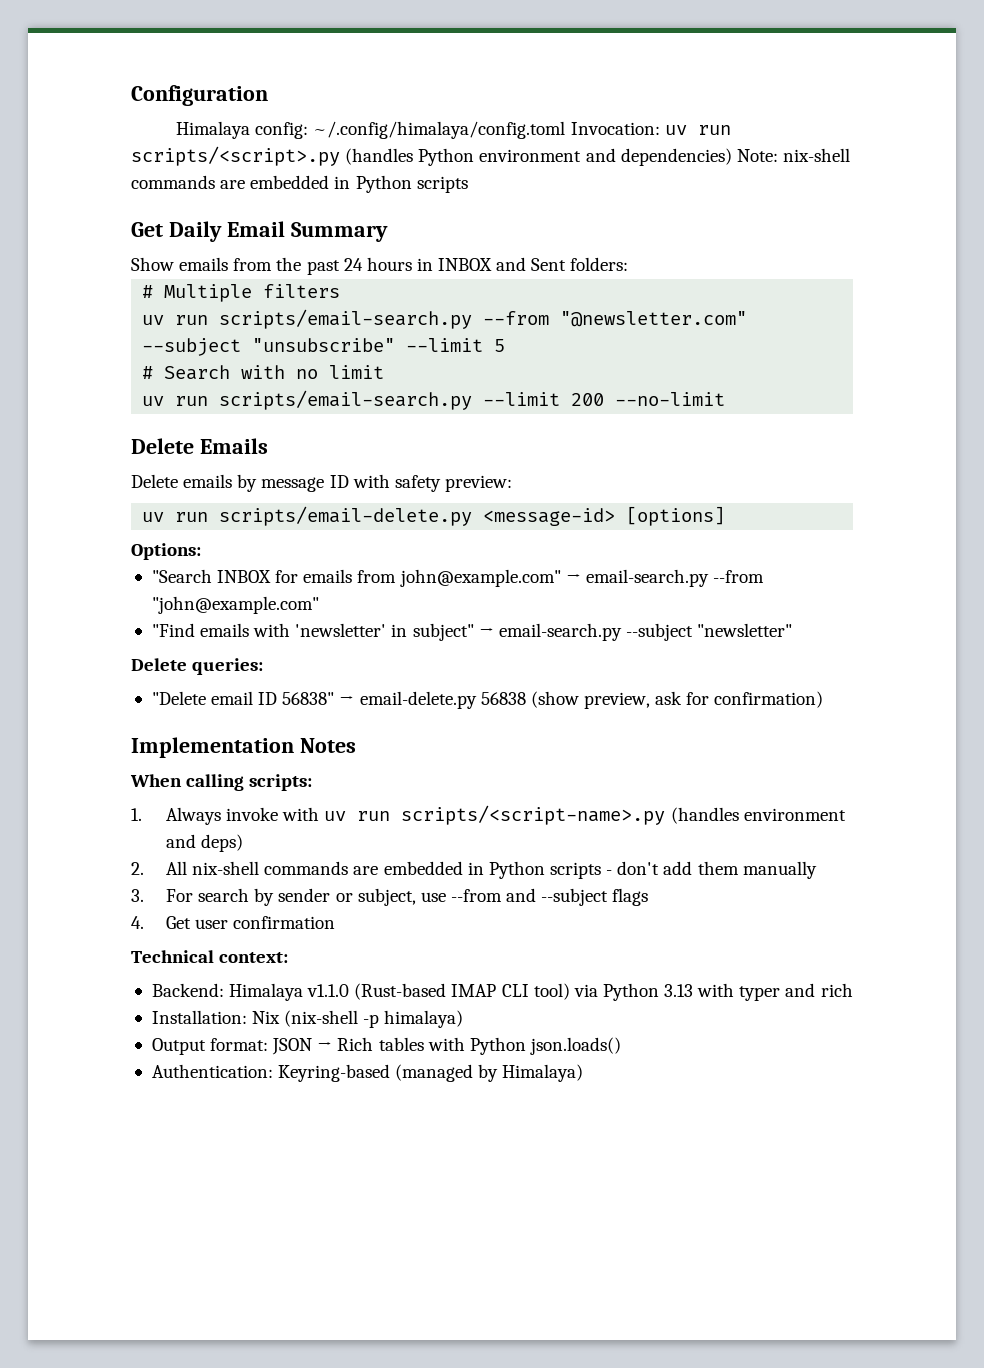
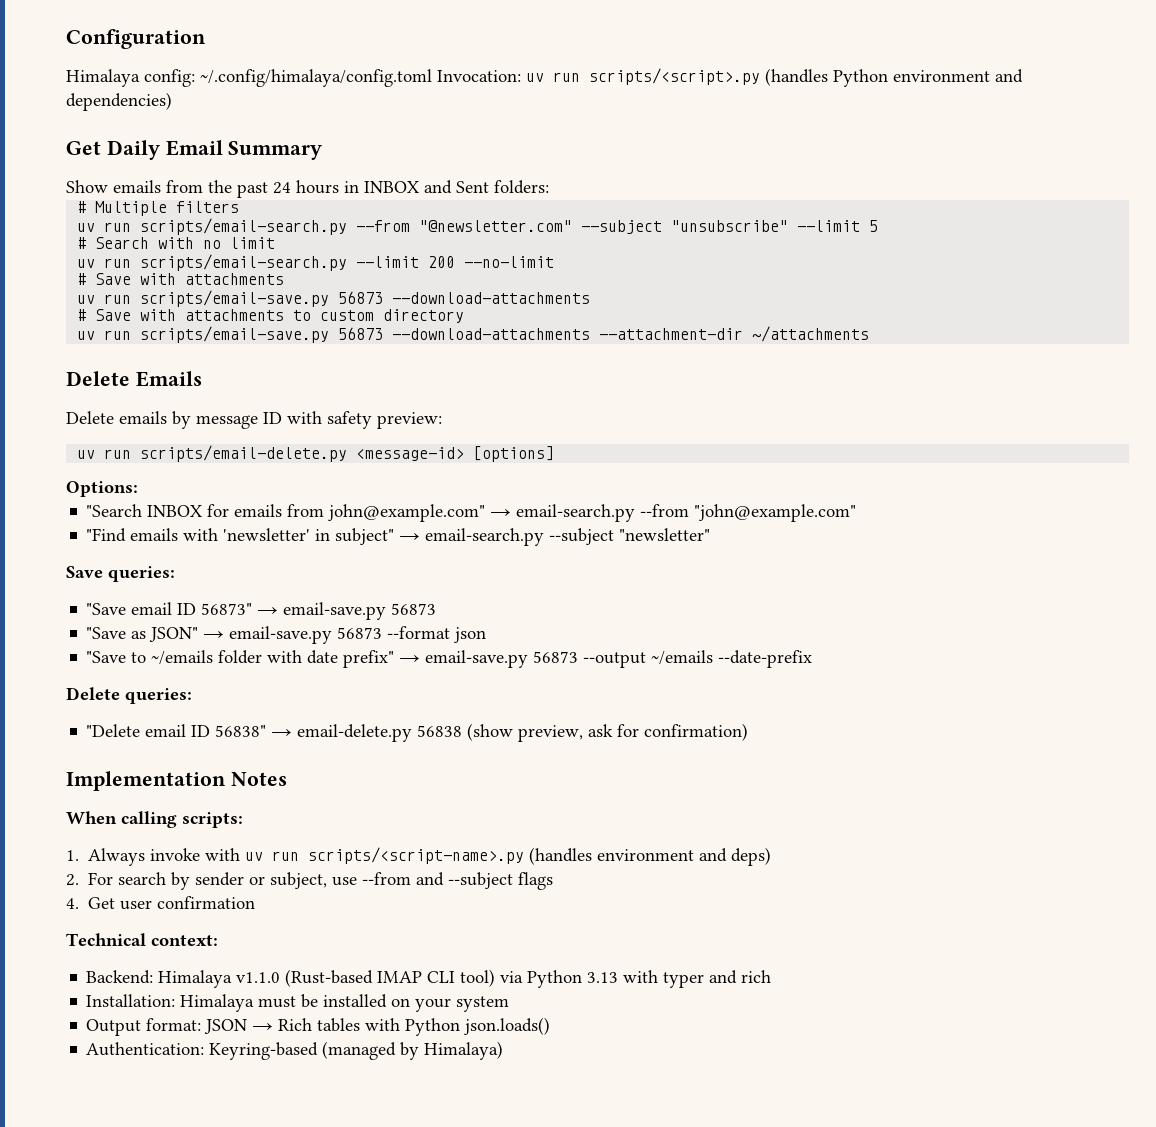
- Himalaya config: ~/.config/himalaya/config.toml Invocation: uv run scripts/<script>.py (handles Python environment and dependencies) Note: nix-shell commands are embedded in Python scripts
+ Himalaya config: ~/.config/himalaya/config.toml Invocation: uv run scripts/<script>.py (handles Python environment and dependencies)
  uv run scripts/email-search.py --limit 200 --no-limit
+ # Save with attachments
+ uv run scripts/email-save.py 56873 --download-attachments
+ # Save with attachments to custom directory
+ uv run scripts/email-save.py 56873 --download-attachments --attachment-dir ~/attachments
+ Save queries:
+ "Save email ID 56873" → email-save.py 56873
+ "Save as JSON" → email-save.py 56873 --format json
+ "Save to ~/emails folder with date prefix" → email-save.py 56873 --output ~/emails --date-prefix
- 2. All nix-shell commands are embedded in Python scripts - don't add them manually
- 3. For search by sender or subject, use --from and --subject flags
+ 2. For search by sender or subject, use --from and --subject flags
- Installation: Nix (nix-shell -p himalaya)
+ Installation: Himalaya must be installed on your system

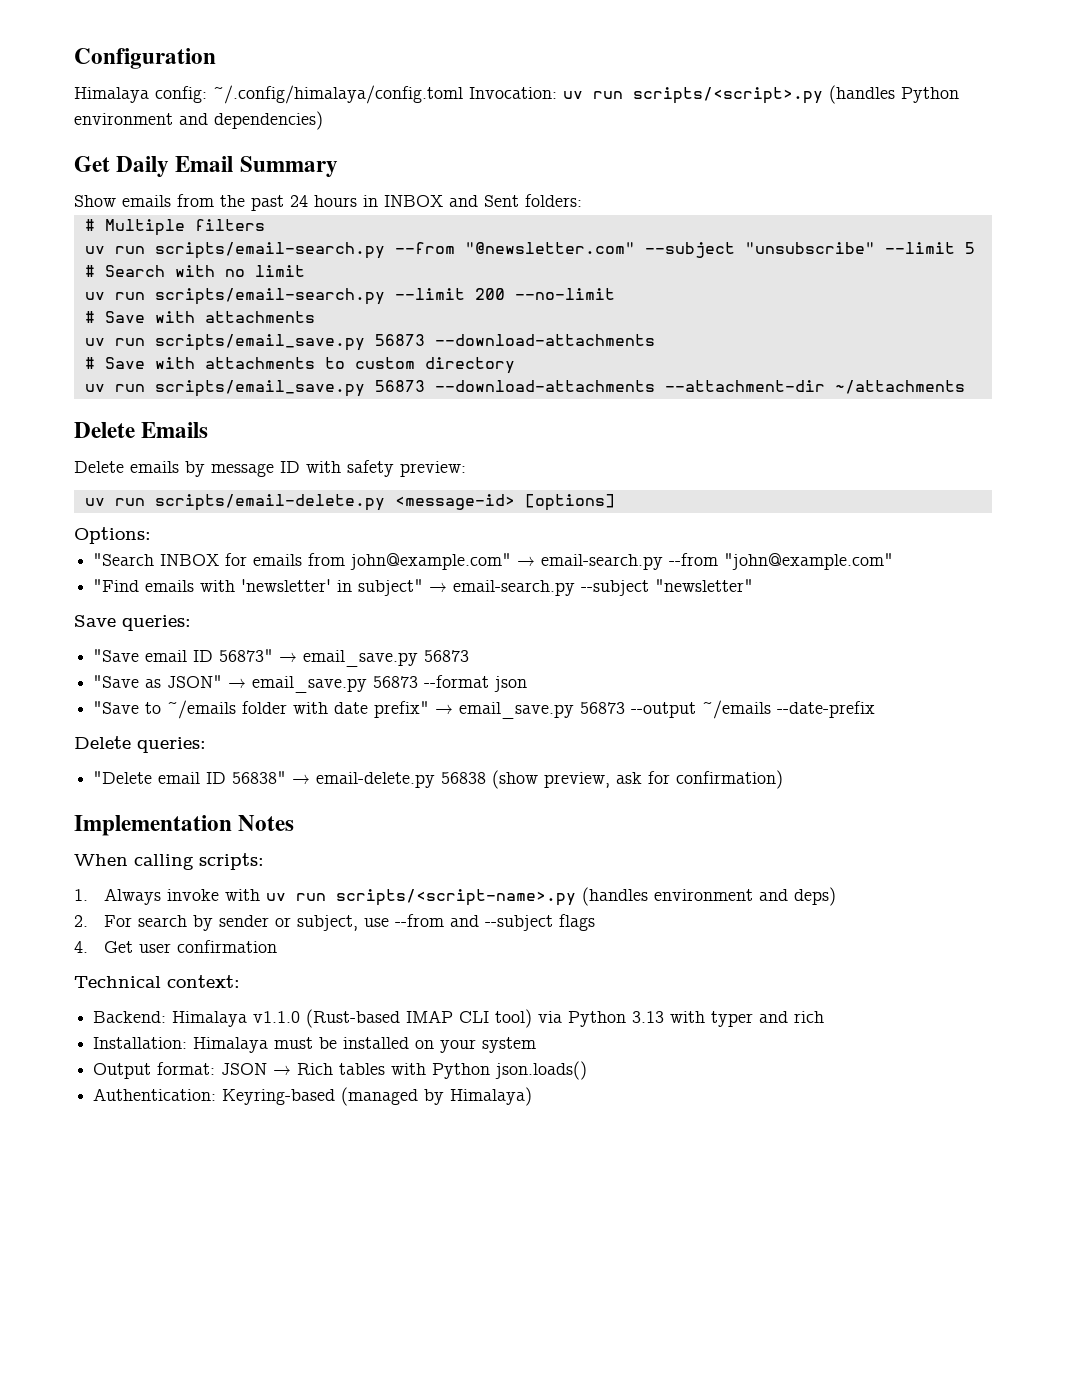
  uv run scripts/email-search.py --limit 200 --no-limit
  # Save with attachments
- uv run scripts/email-save.py 56873 --download-attachments
+ uv run scripts/email_save.py 56873 --download-attachments
- uv run scripts/email-save.py 56873 --download-attachments --attachment-dir ~/attachments
+ uv run scripts/email_save.py 56873 --download-attachments --attachment-dir ~/attachments
- "Save email ID 56873" → email-save.py 56873
+ "Save email ID 56873" → email_save.py 56873
- "Save as JSON" → email-save.py 56873 --format json
+ "Save as JSON" → email_save.py 56873 --format json
- "Save to ~/emails folder with date prefix" → email-save.py 56873 --output ~/emails --date-prefix
+ "Save to ~/emails folder with date prefix" → email_save.py 56873 --output ~/emails --date-prefix

